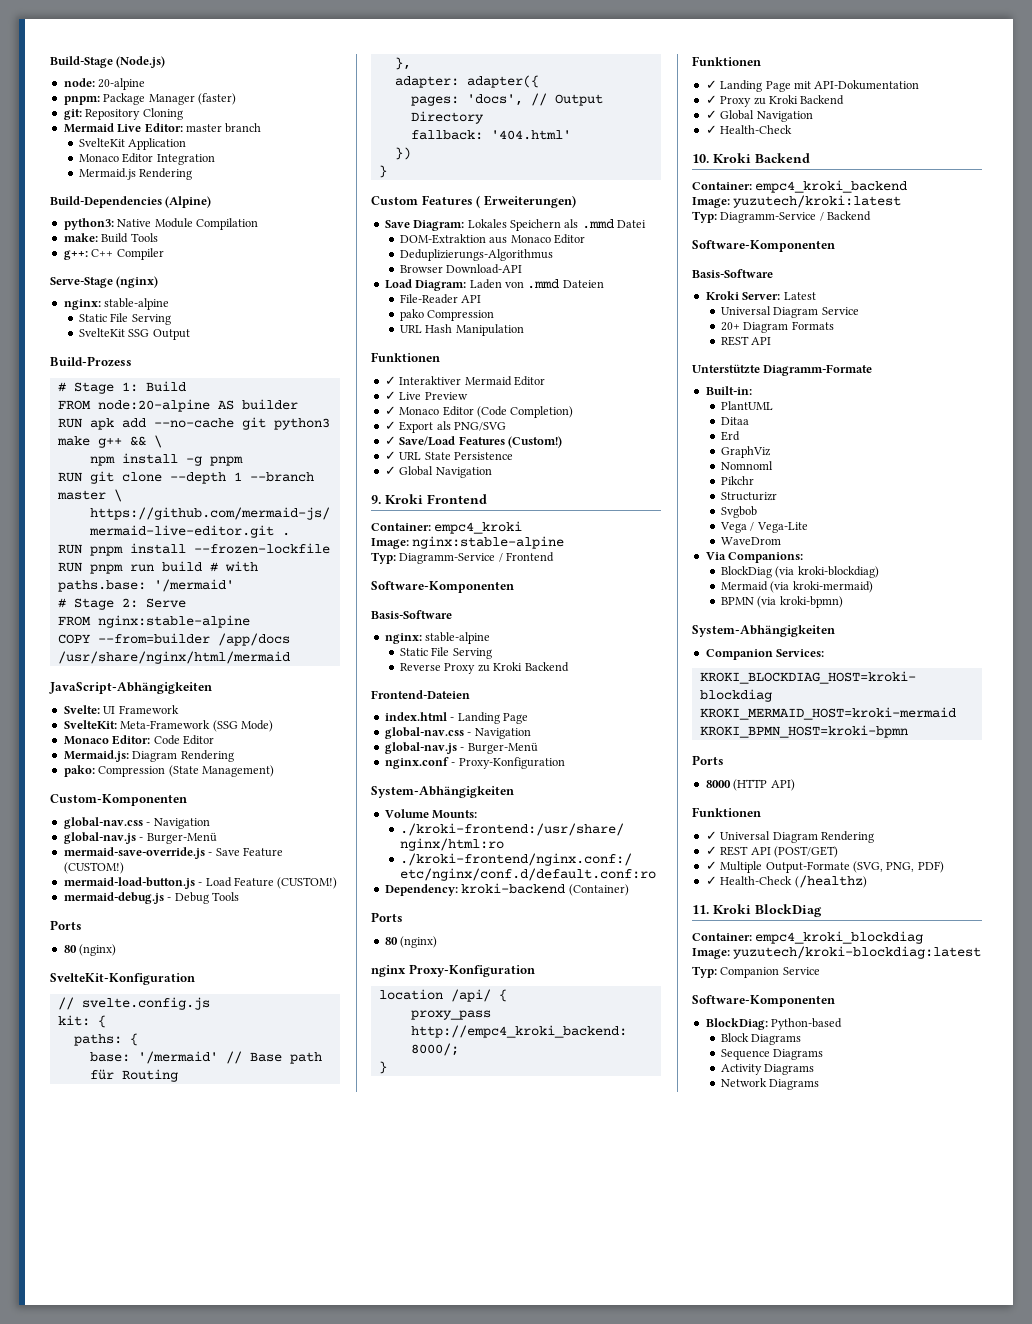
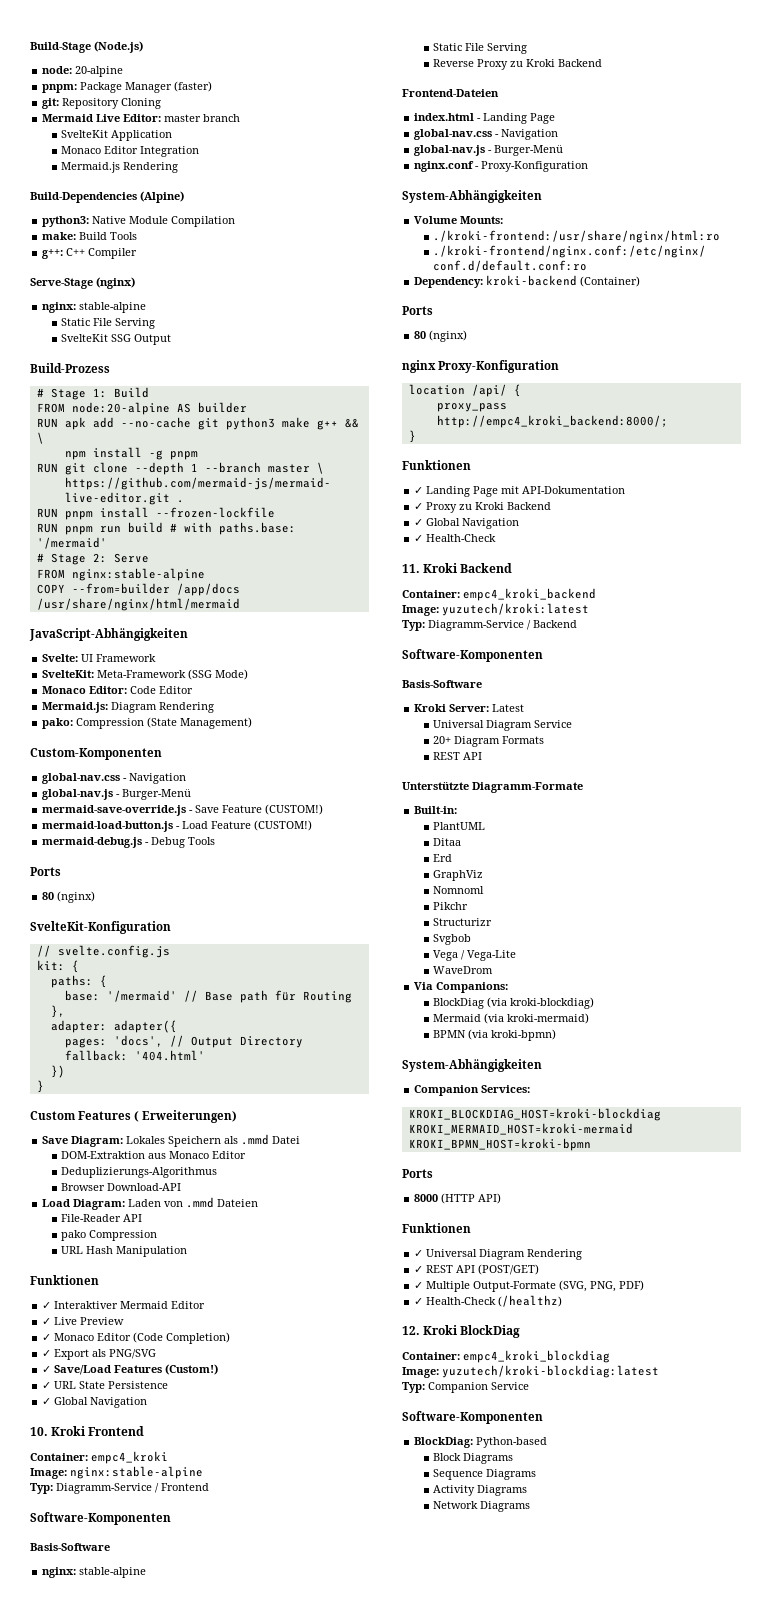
- 9. Kroki Frontend
+ 10. Kroki Frontend
- 10. Kroki Backend
+ 11. Kroki Backend
- 11. Kroki BlockDiag
+ 12. Kroki BlockDiag

